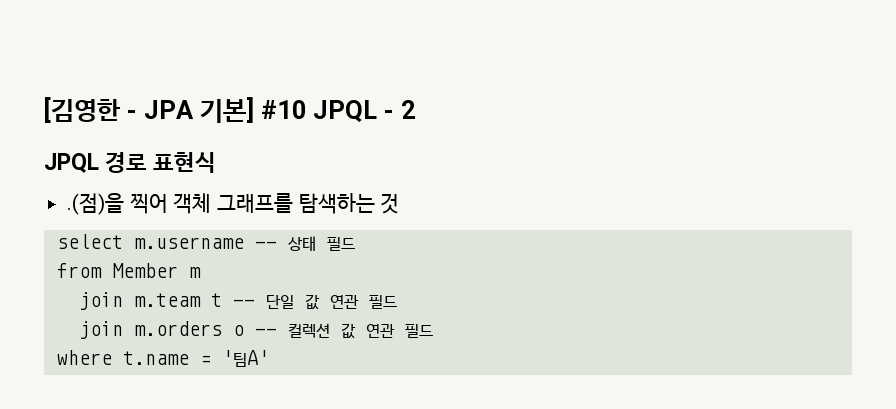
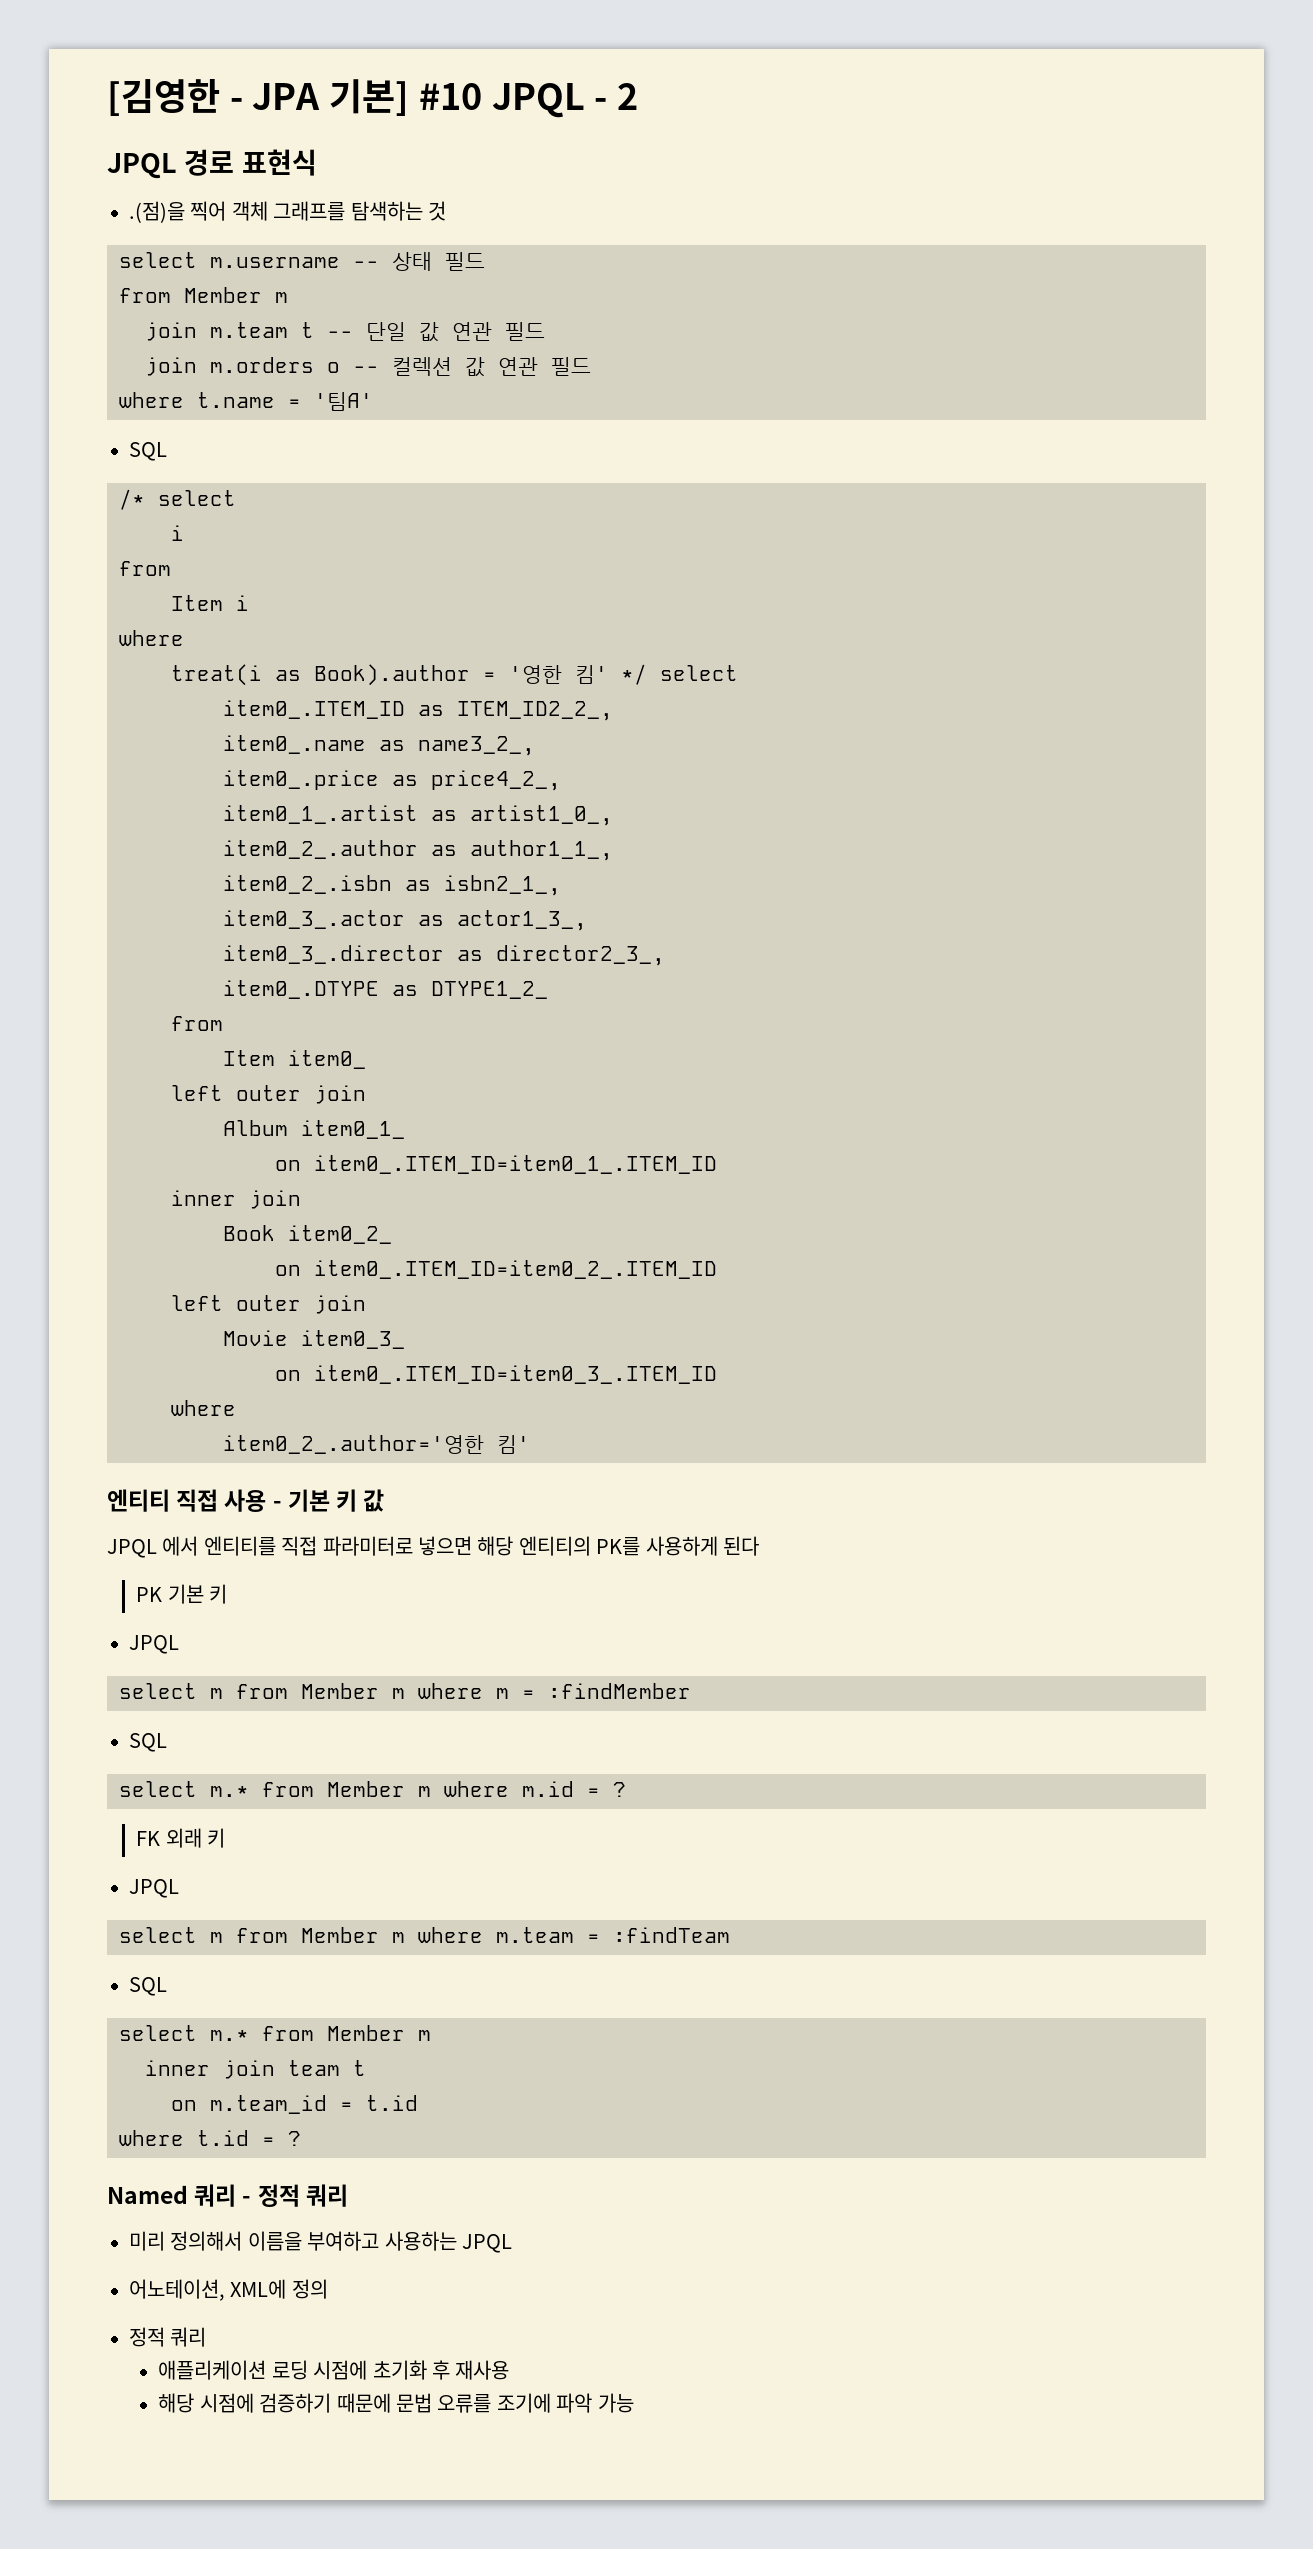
  where t.name = '팀A'
+ SQL
+ /* select
+ i
+ from
+ Item i
+ where
+ treat(i as Book).author = '영한 킴' */ select
+ item0_.ITEM_ID as ITEM_ID2_2_,
+ item0_.name as name3_2_,
+ item0_.price as price4_2_,
+ item0_1_.artist as artist1_0_,
+ item0_2_.author as author1_1_,
+ item0_2_.isbn as isbn2_1_,
+ item0_3_.actor as actor1_3_,
+ item0_3_.director as director2_3_,
+ item0_.DTYPE as DTYPE1_2_
+ from
+ Item item0_
+ left outer join
+ Album item0_1_
+ on item0_.ITEM_ID=item0_1_.ITEM_ID
+ inner join
+ Book item0_2_
+ on item0_.ITEM_ID=item0_2_.ITEM_ID
+ left outer join
+ Movie item0_3_
+ on item0_.ITEM_ID=item0_3_.ITEM_ID
+ where
+ item0_2_.author='영한 킴'
+ 엔티티 직접 사용 - 기본 키 값
+ JPQL 에서 엔티티를 직접 파라미터로 넣으면 해당 엔티티의 PK를 사용하게 된다
+ PK 기본 키
+ JPQL
+ select m from Member m where m = :findMember
+ SQL
+ select m.* from Member m where m.id = ?
+ FK 외래 키
+ JPQL
+ select m from Member m where m.team = :findTeam
+ SQL
+ select m.* from Member m
+ inner join team t
+ on m.team_id = t.id
+ where t.id = ?
+ Named 쿼리 - 정적 쿼리
+ 미리 정의해서 이름을 부여하고 사용하는 JPQL
+ 어노테이션, XML에 정의
+ 정적 쿼리
+ 애플리케이션 로딩 시점에 초기화 후 재사용
+ 해당 시점에 검증하기 때문에 문법 오류를 조기에 파악 가능

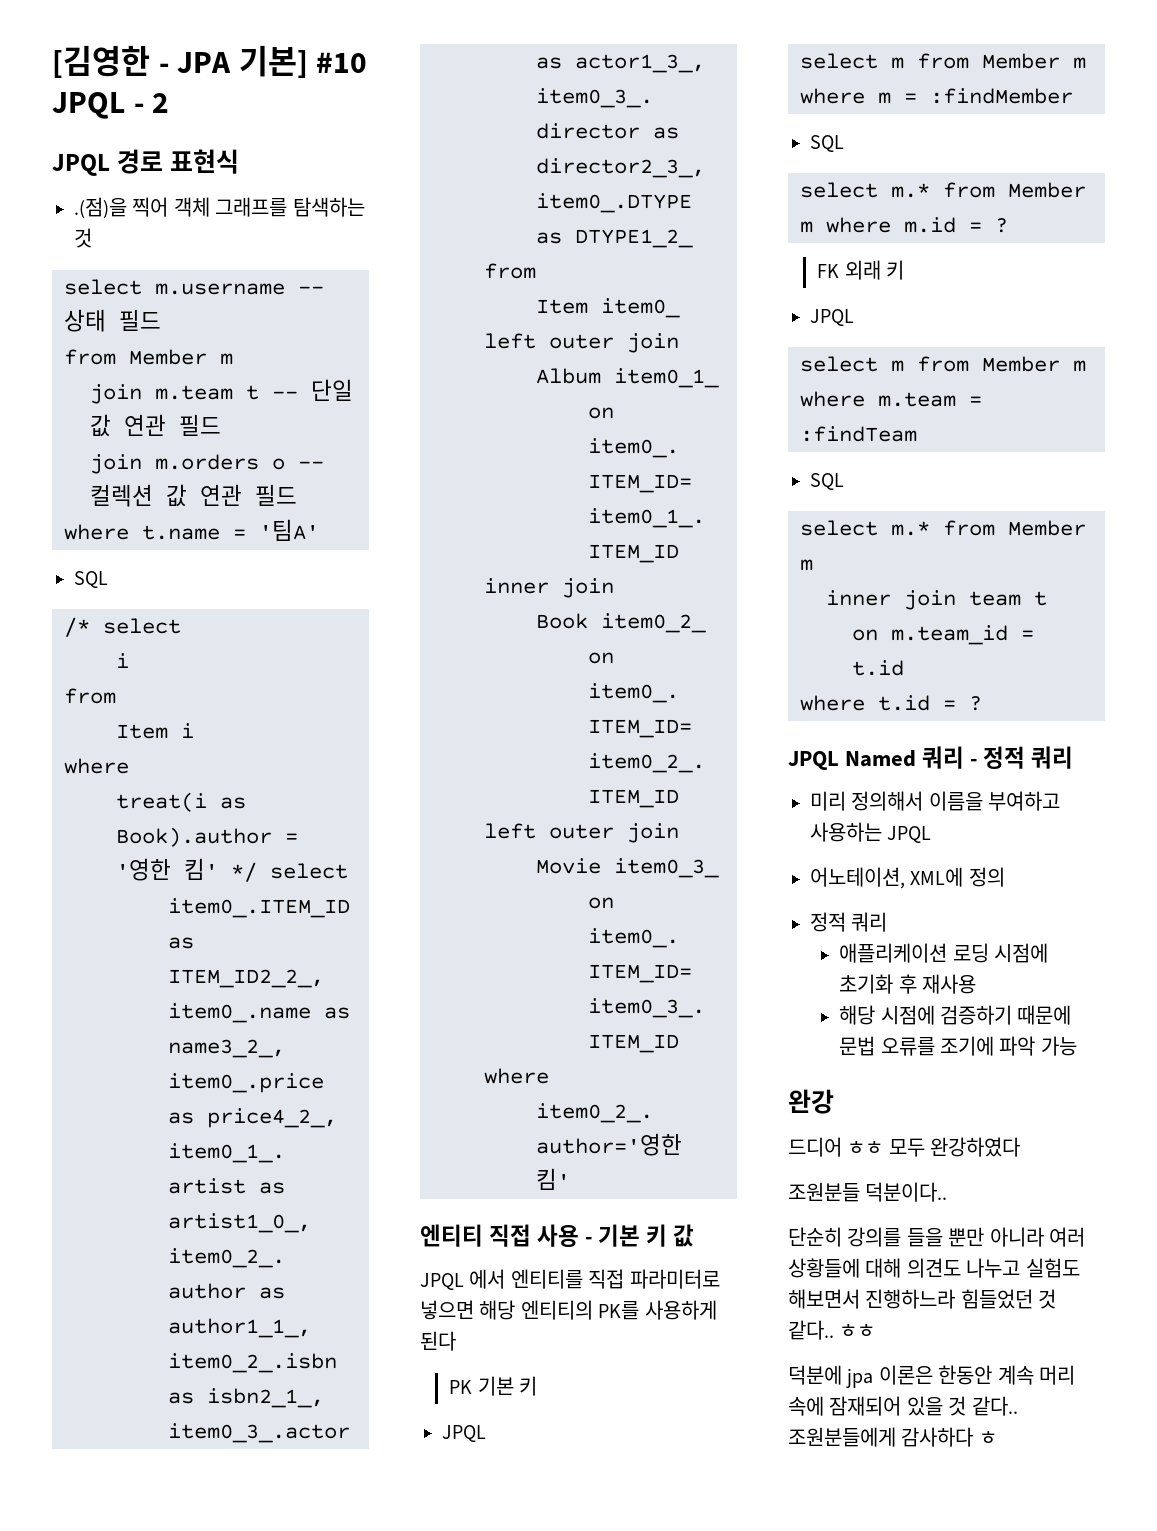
- Named 쿼리 - 정적 쿼리
+ JPQL Named 쿼리 - 정적 쿼리
+ 완강
+ 드디어 ㅎㅎ 모두 완강하였다
+ 조원분들 덕분이다..
+ 단순히 강의를 들을 뿐만 아니라 여러 상황들에 대해 의견도 나누고 실험도 해보면서 진행하느라 힘들었던 것 같다.. ㅎㅎ
+ 덕분에 jpa 이론은 한동안 계속 머리 속에 잠재되어 있을 것 같다.. 조원분들에게 감사하다 ㅎ

